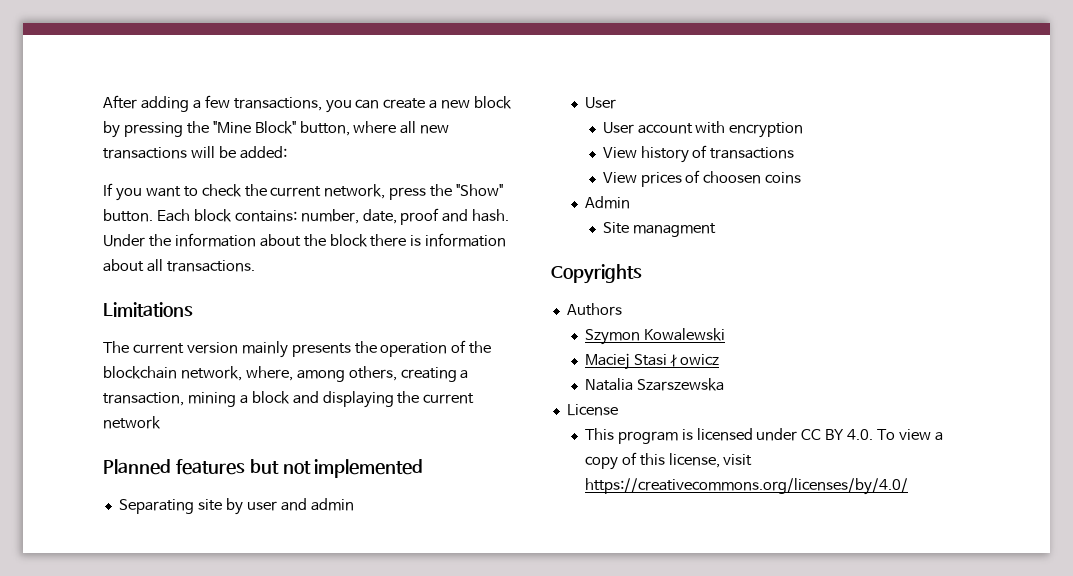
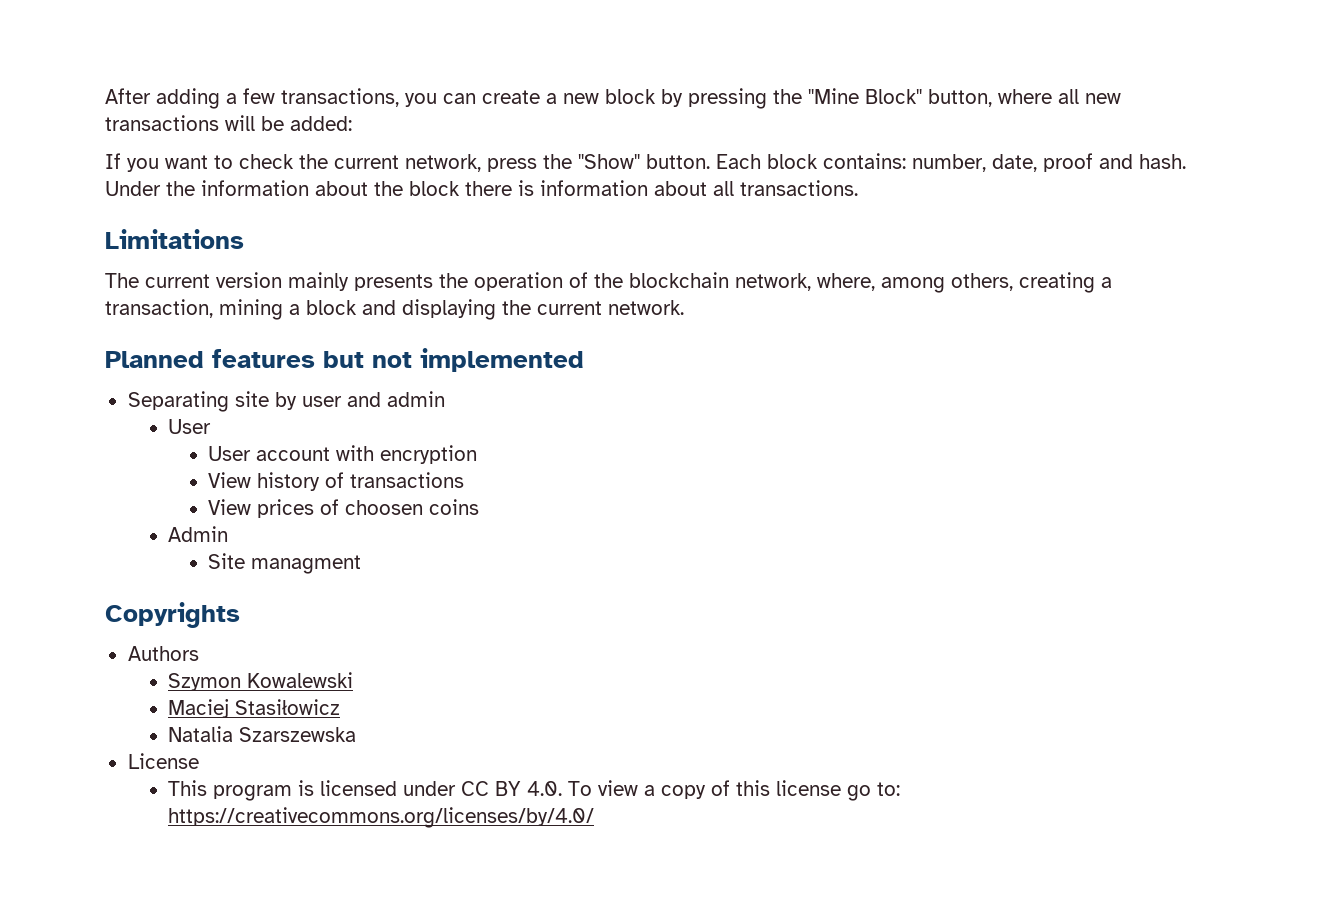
- The current version mainly presents the operation of the blockchain network, where, among others, creating a transaction, mining a block and displaying the current network
+ The current version mainly presents the operation of the blockchain network, where, among others, creating a transaction, mining a block and displaying the current network.
- This program is licensed under CC BY 4.0. To view a copy of this license, visit https://creativecommons.org/licenses/by/4.0/
+ This program is licensed under CC BY 4.0. To view a copy of this license go to: https://creativecommons.org/licenses/by/4.0/

